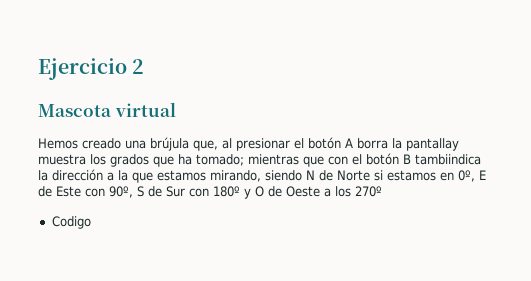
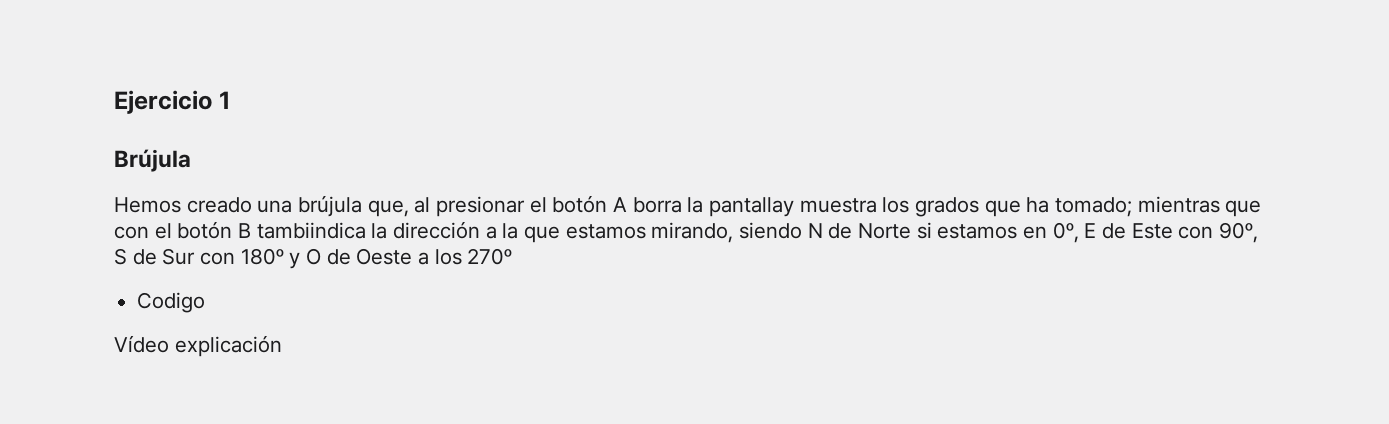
- Ejercicio 2
- Mascota virtual
+ Ejercicio 1
+ Brújula
+ Vídeo explicación

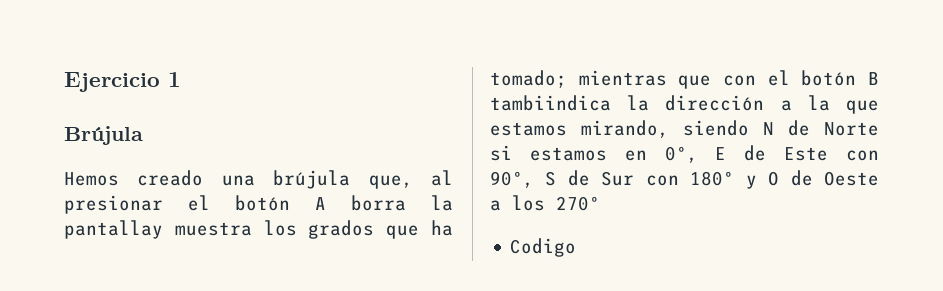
- Vídeo explicación

